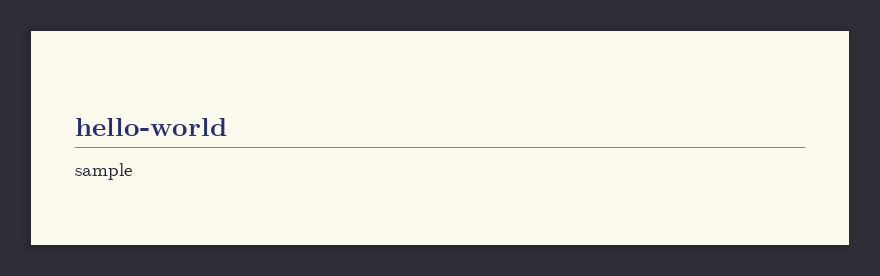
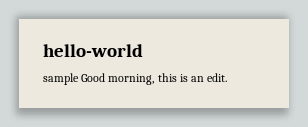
- sample
+ sample Good morning, this is an edit.

